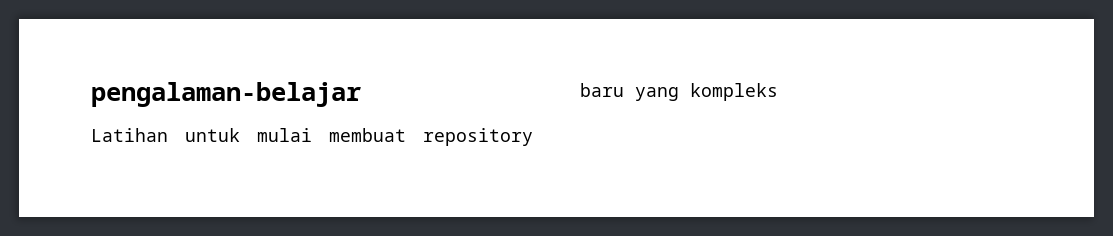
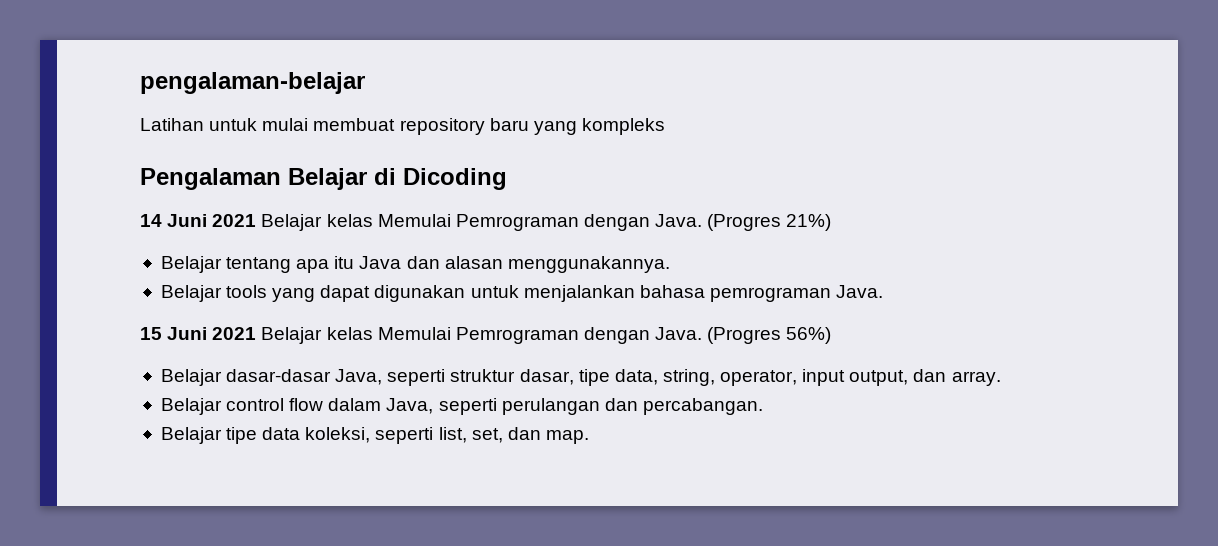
+ Pengalaman Belajar di Dicoding
+ 14 Juni 2021 Belajar kelas Memulai Pemrograman dengan Java. (Progres 21%)
+ Belajar tentang apa itu Java dan alasan menggunakannya.
+ Belajar tools yang dapat digunakan untuk menjalankan bahasa pemrograman Java.
+ 15 Juni 2021 Belajar kelas Memulai Pemrograman dengan Java. (Progres 56%)
+ Belajar dasar-dasar Java, seperti struktur dasar, tipe data, string, operator, input output, dan array.
+ Belajar control flow dalam Java, seperti perulangan dan percabangan.
+ Belajar tipe data koleksi, seperti list, set, dan map.

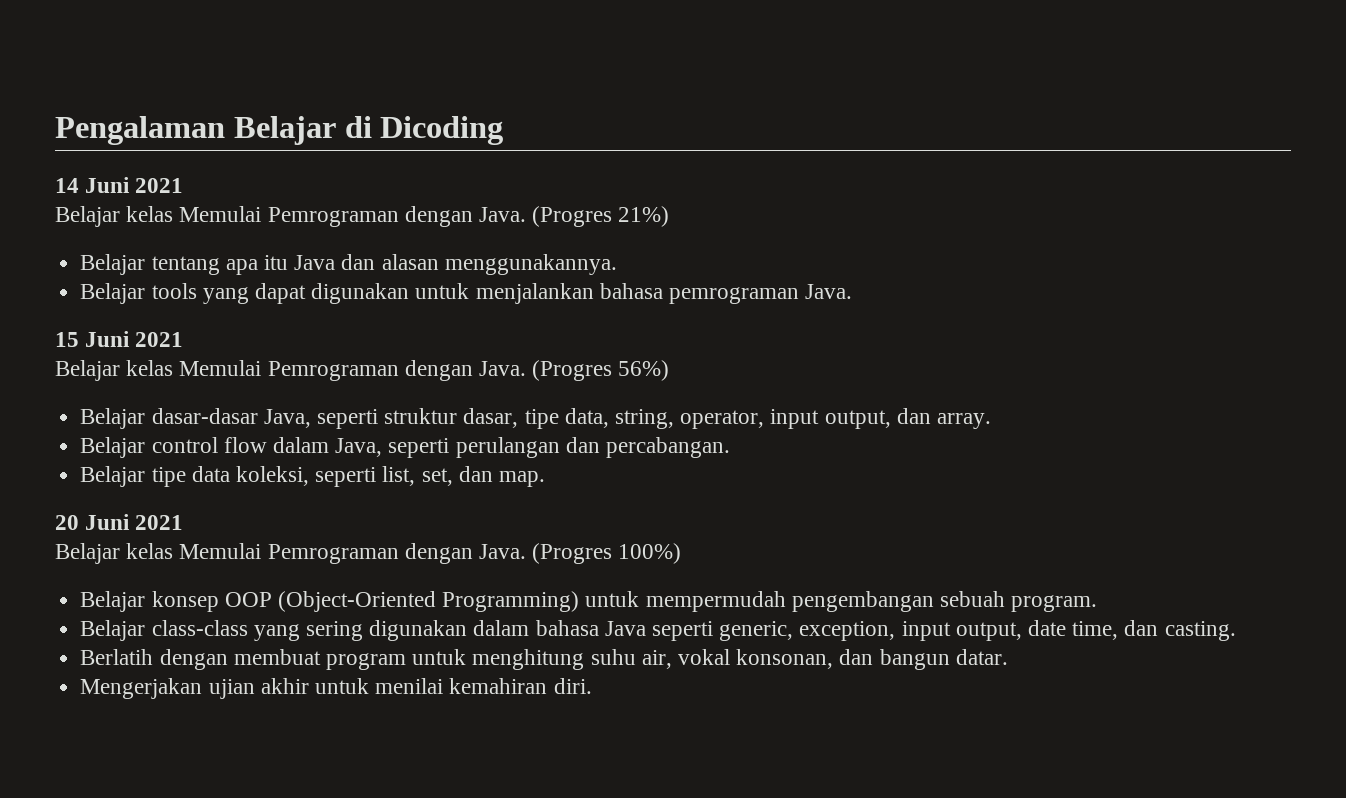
- pengalaman-belajar
- Latihan untuk mulai membuat repository baru yang kompleks
- 14 Juni 2021 Belajar kelas Memulai Pemrograman dengan Java.
+ 14 Juni 2021
+ Belajar kelas Memulai Pemrograman dengan Java.
- 15 Juni 2021 Belajar kelas Memulai Pemrograman dengan Java.
+ 15 Juni 2021
+ Belajar kelas Memulai Pemrograman dengan Java.
+ 20 Juni 2021
+ Belajar kelas Memulai Pemrograman dengan Java. (Progres 100%)
+ Belajar konsep OOP (Object-Oriented Programming) untuk mempermudah pengembangan sebuah program.
+ Belajar class-class yang sering digunakan dalam bahasa Java seperti generic, exception, input output, date time, dan casting.
+ Berlatih dengan membuat program untuk menghitung suhu air, vokal konsonan, dan bangun datar.
+ Mengerjakan ujian akhir untuk menilai kemahiran diri.

